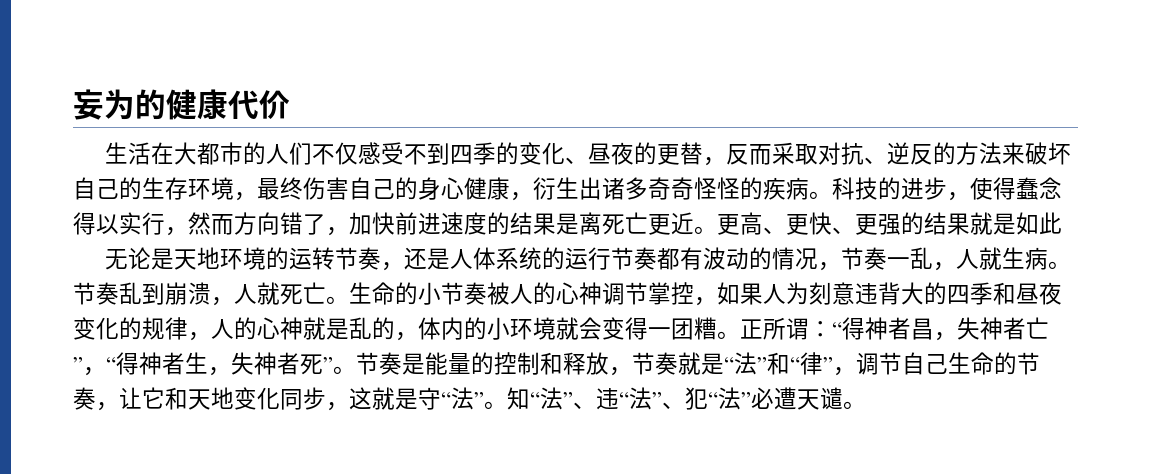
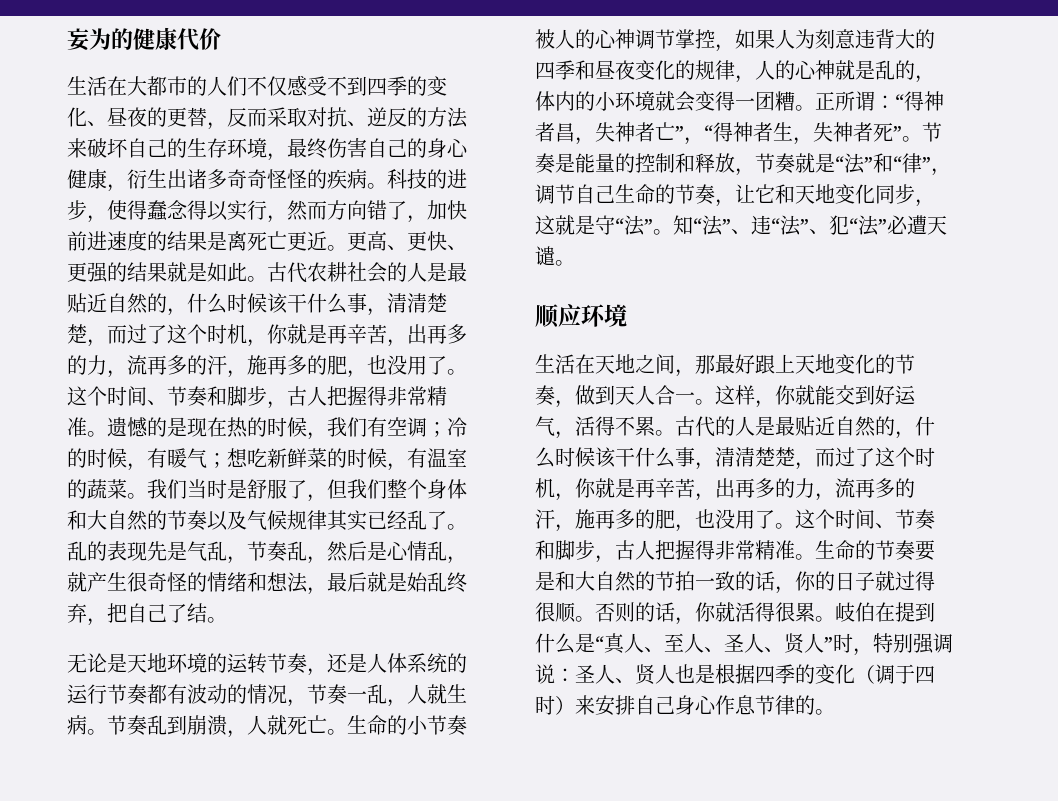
- 更高、更快、更强的结果就是如此
+ 更高、更快、更强的结果就是如此。古代农耕社会的人是最贴近自然的，什么时候该干什么事，清清楚楚，而过了这个时机，你就是再辛苦，出再多的力，流再多的汗，施再多的肥，也没用了。这个时间、节奏和脚步，古人把握得非常精准。遗憾的是现在热的时候，我们有空调；冷的时候，有暖气；想吃新鲜菜的时候，有温室的蔬菜。我们当时是舒服了，但我们整个身体和大自然的节奏以及气候规律其实已经乱了。乱的表现先是气乱，节奏乱，然后是心情乱，就产生很奇怪的情绪和想法，最后就是始乱终弃，把自己了结。
+ 顺应环境
+ 生活在天地之间，那最好跟上天地变化的节奏，做到天人合一。这样，你就能交到好运气，活得不累。古代的人是最贴近自然的，什么时候该干什么事，清清楚楚，而过了这个时机，你就是再辛苦，出再多的力，流再多的汗，施再多的肥，也没用了。这个时间、节奏和脚步，古人把握得非常精准。生命的节奏要是和大自然的节拍一致的话，你的日子就过得很顺。否则的话，你就活得很累。岐伯在提到什么是“真人、至人、圣人、贤人”时，特别强调说：圣人、贤人也是根据四季的变化（调于四时）来安排自己身心作息节律的。

